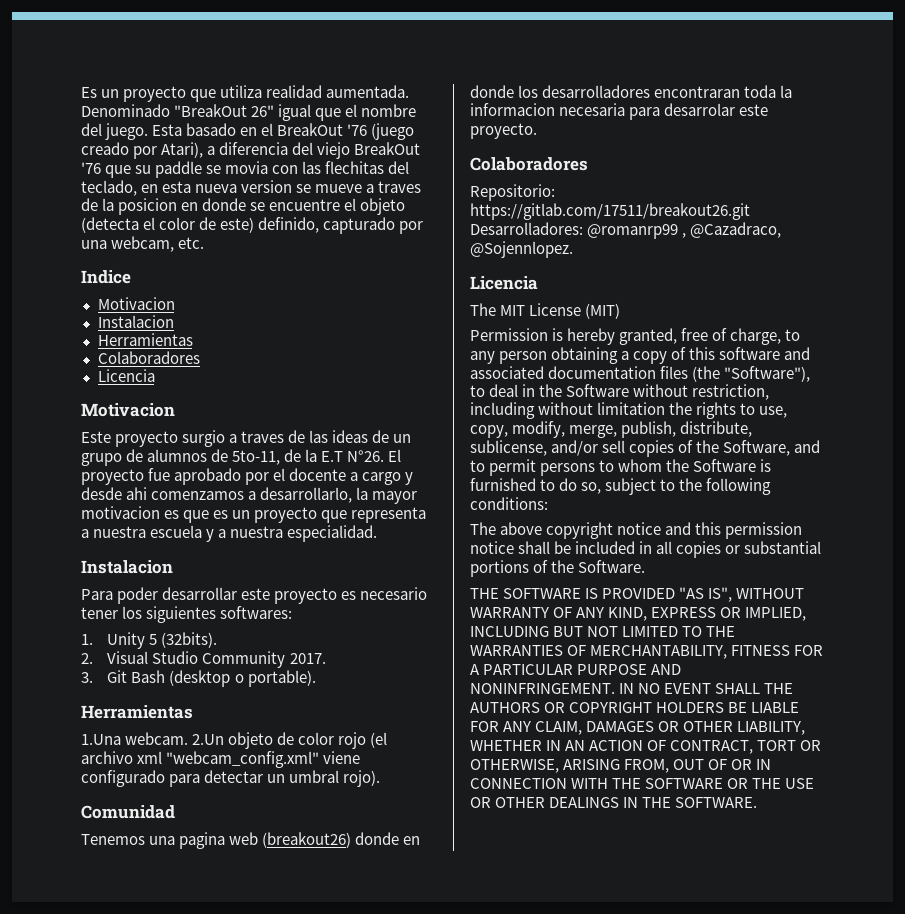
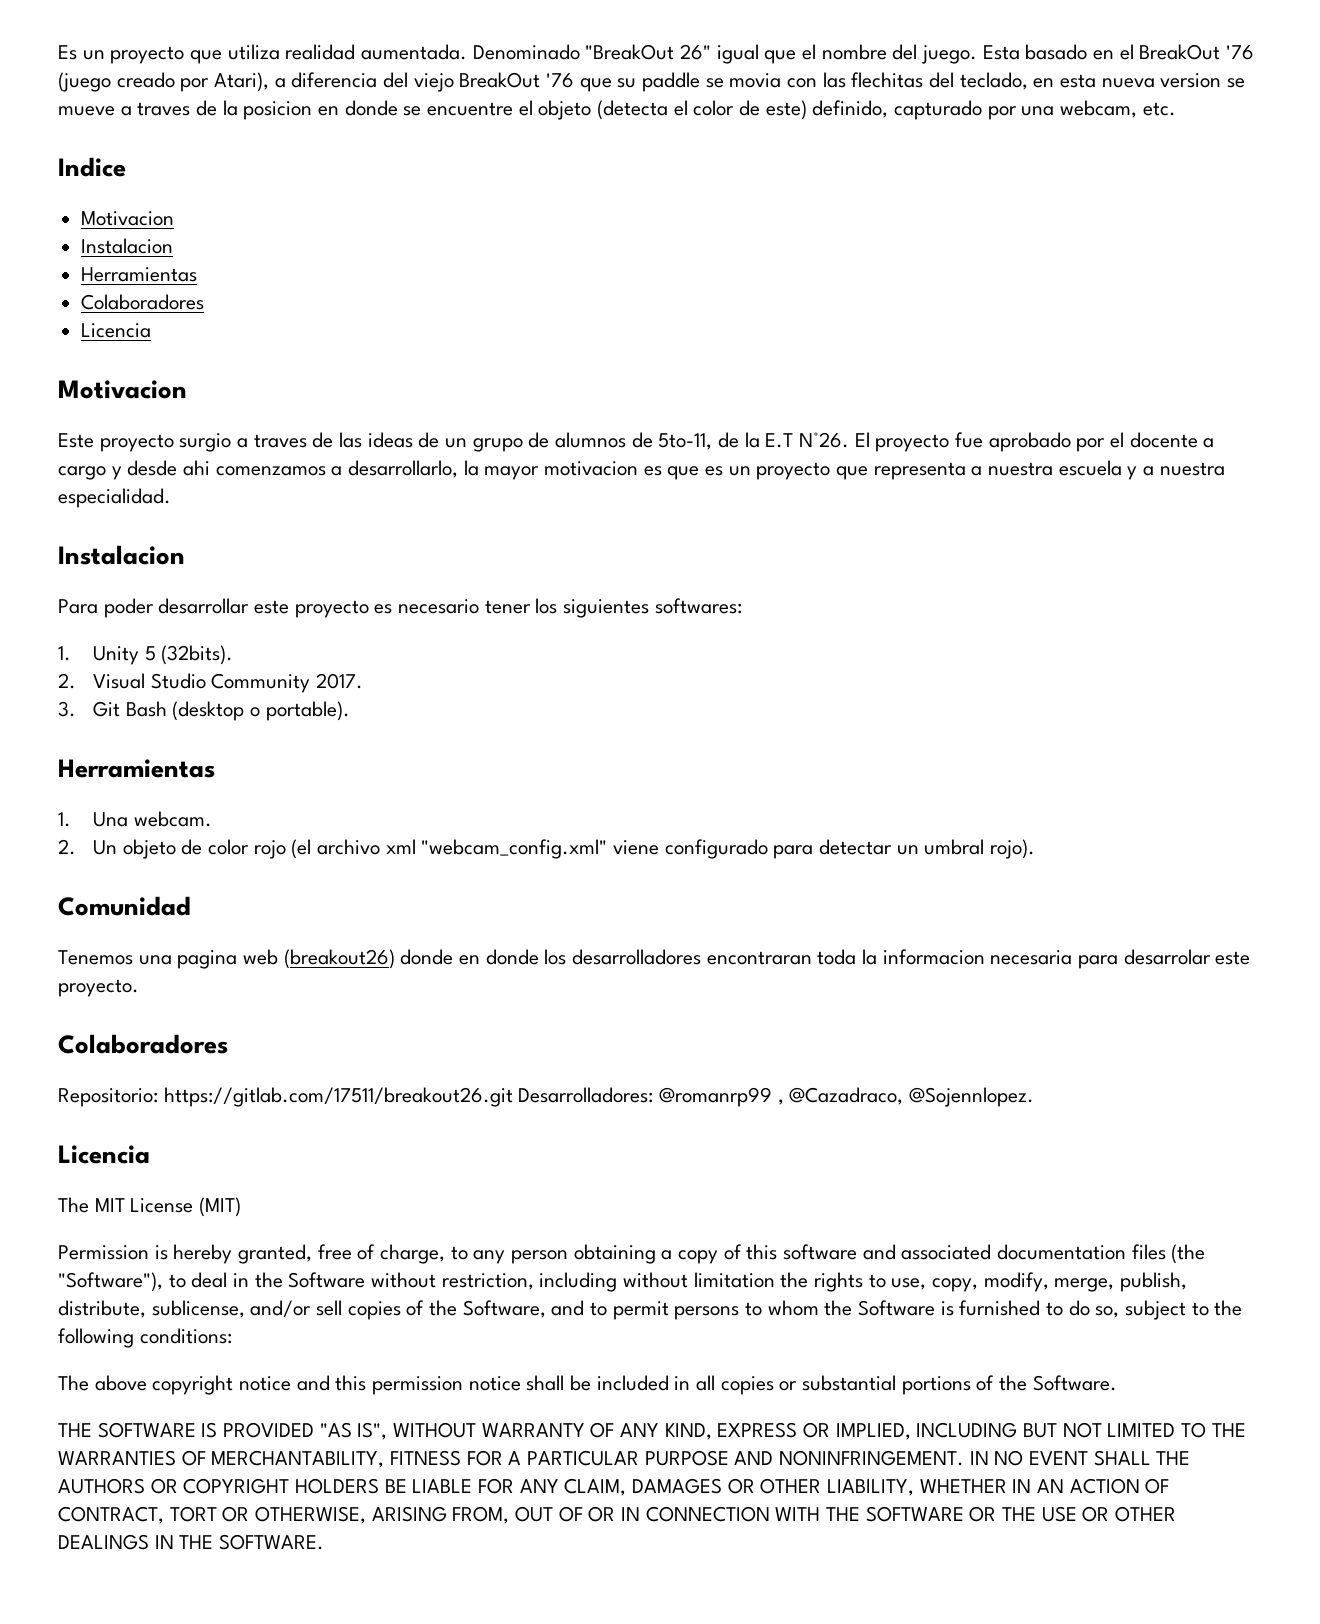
- 1.Una webcam. 2.Un objeto de color rojo (el archivo xml "webcam_config.xml" viene configurado para detectar un umbral rojo).
+ 1. Una webcam.
+ 2. Un objeto de color rojo (el archivo xml "webcam_config.xml" viene configurado para detectar un umbral rojo).

